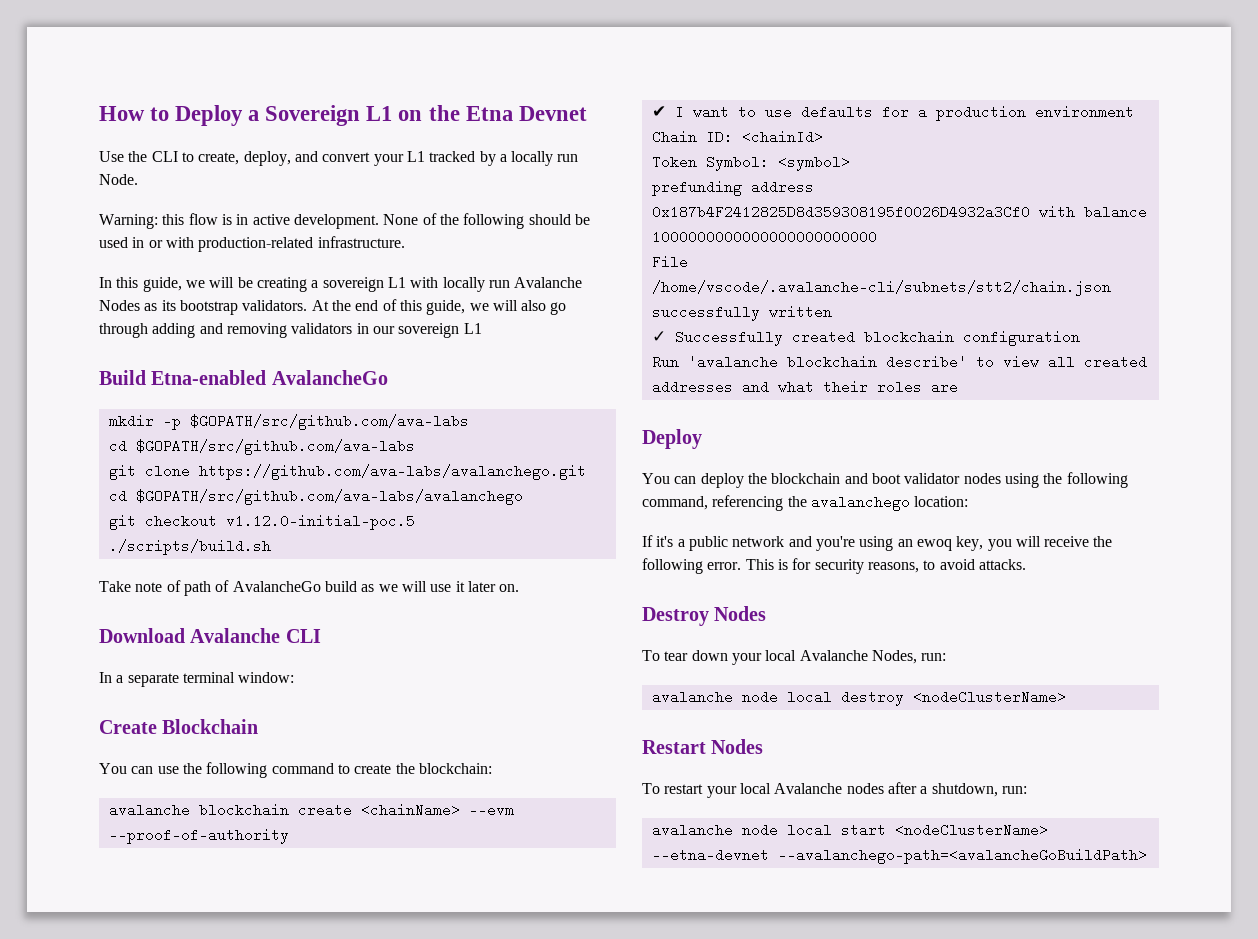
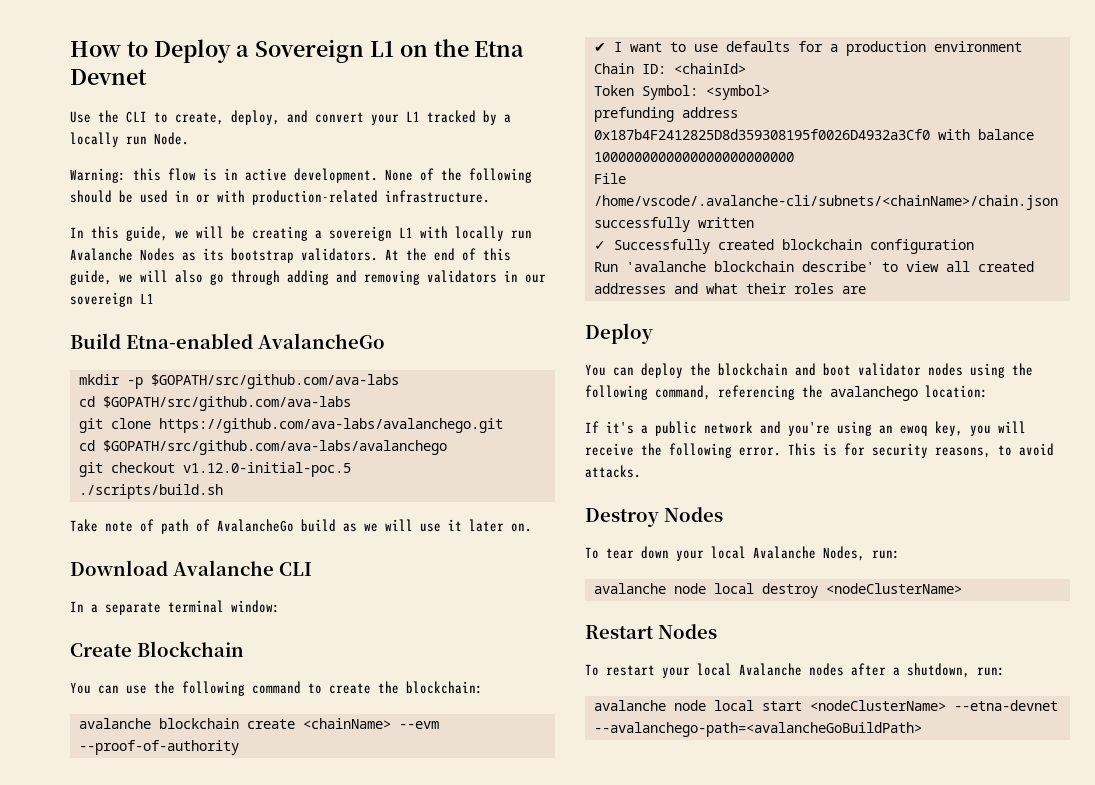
- File /home/vscode/.avalanche-cli/subnets/stt2/chain.json successfully written
+ File /home/vscode/.avalanche-cli/subnets/<chainName>/chain.json successfully written

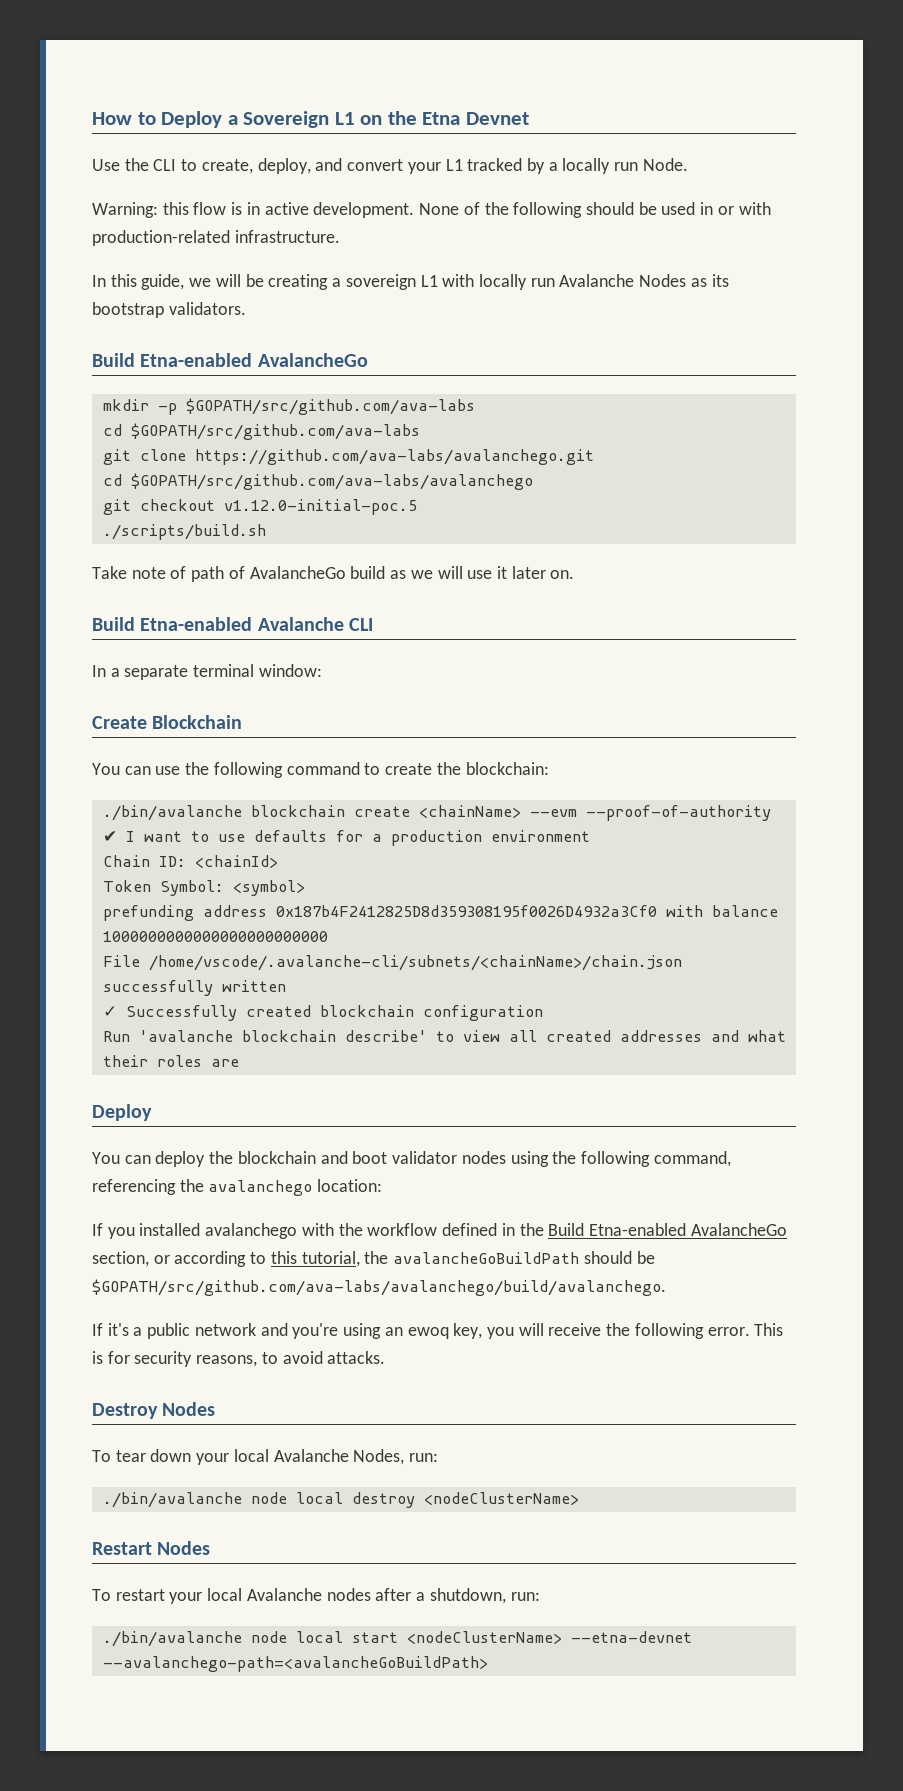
- At the end of this guide, we will also go through adding and removing validators in our sovereign L1
- Download Avalanche CLI
+ Build Etna-enabled Avalanche CLI
- avalanche blockchain create <chainName> --evm --proof-of-authority
+ ./bin/avalanche blockchain create <chainName> --evm --proof-of-authority
+ If you installed avalanchego with the workflow defined in the Build Etna-enabled AvalancheGo section, or according to this tutorial, the avalancheGoBuildPath should be $GOPATH/src/github.com/ava-labs/avalanchego/build/avalanchego.
- avalanche node local destroy <nodeClusterName>
+ ./bin/avalanche node local destroy <nodeClusterName>
- avalanche node local start <nodeClusterName> --etna-devnet --avalanchego-path=<avalancheGoBuildPath>
+ ./bin/avalanche node local start <nodeClusterName> --etna-devnet --avalanchego-path=<avalancheGoBuildPath>

